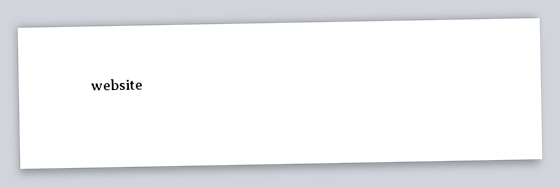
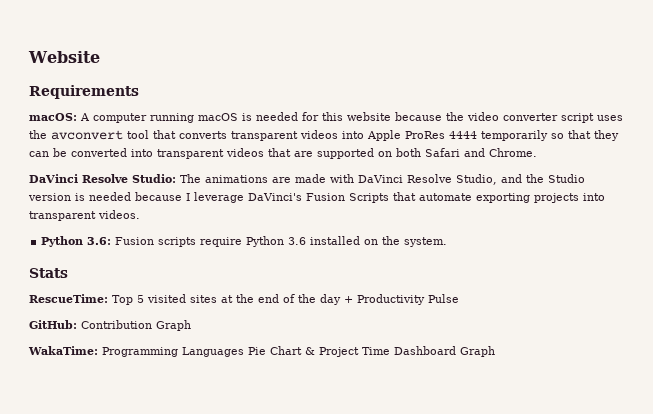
- website
+ Website
+ Requirements
+ macOS: A computer running macOS is needed for this website because the video converter script uses the avconvert tool that converts transparent videos into Apple ProRes 4444 temporarily so that they can be converted into transparent videos that are supported on both Safari and Chrome.
+ DaVinci Resolve Studio: The animations are made with DaVinci Resolve Studio, and the Studio version is needed because I leverage DaVinci's Fusion Scripts that automate exporting projects into transparent videos.
+ Python 3.6: Fusion scripts require Python 3.6 installed on the system.
+ Stats
+ RescueTime: Top 5 visited sites at the end of the day + Productivity Pulse
+ GitHub: Contribution Graph
+ WakaTime: Programming Languages Pie Chart & Project Time Dashboard Graph

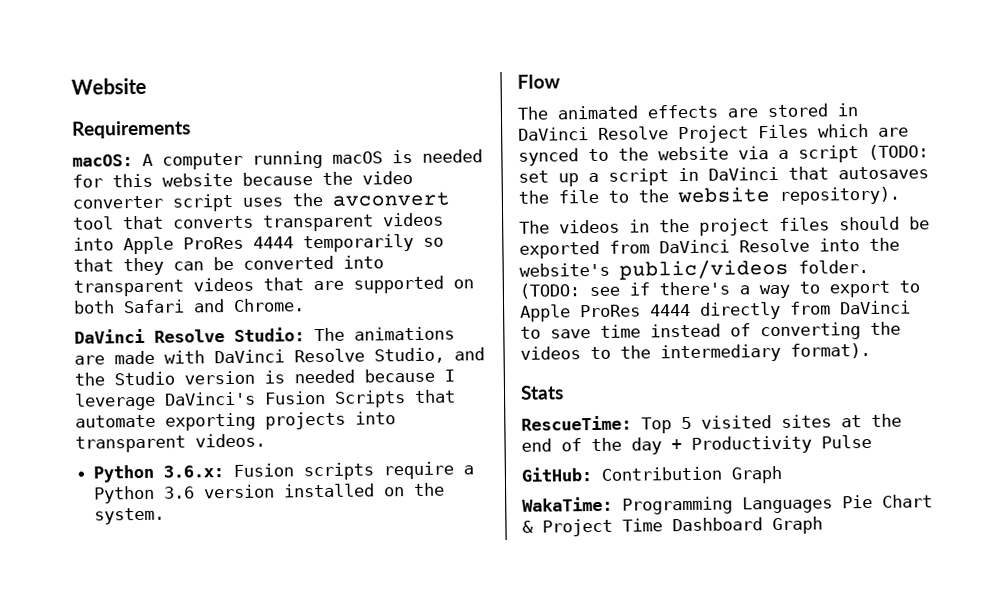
- Python 3.6: Fusion scripts require Python 3.6 installed on the system.
+ Python 3.6.x: Fusion scripts require a Python 3.6 version installed on the system.
+ Flow
+ The animated effects are stored in DaVinci Resolve Project Files which are synced to the website via a script (TODO: set up a script in DaVinci that autosaves the file to the website repository).
+ The videos in the project files should be exported from DaVinci Resolve into the website's public/videos folder. (TODO: see if there's a way to export to Apple ProRes 4444 directly from DaVinci to save time instead of converting the videos to the intermediary format).

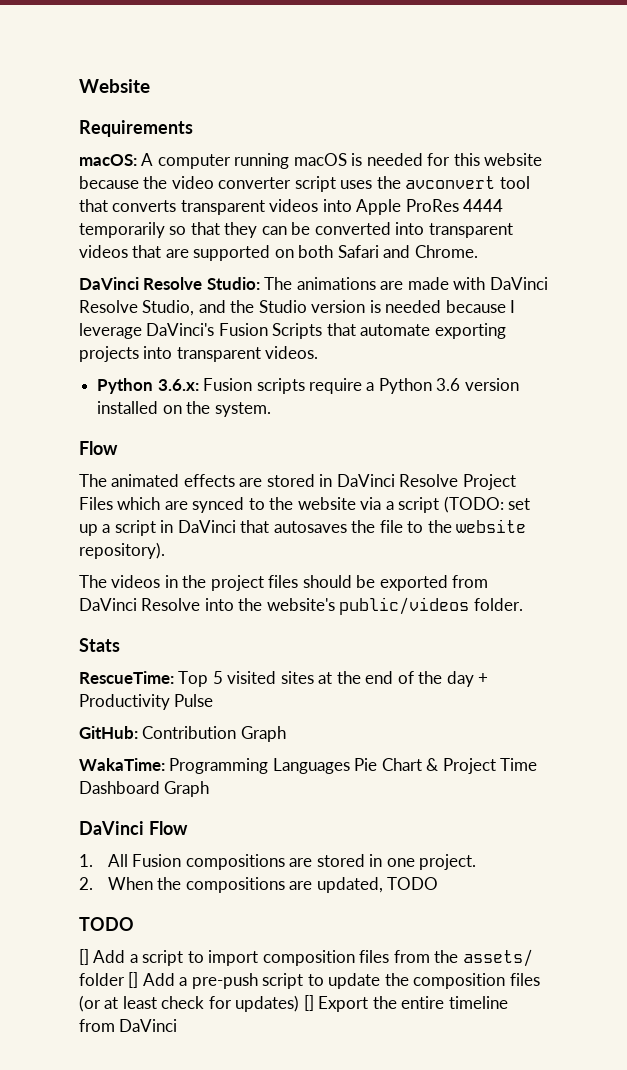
- (TODO: see if there's a way to export to Apple ProRes 4444 directly from DaVinci to save time instead of converting the videos to the intermediary format).
+ DaVinci Flow
+ 1. All Fusion compositions are stored in one project.
+ 2. When the compositions are updated, TODO
+ TODO
+ [] Add a script to import composition files from the assets/ folder [] Add a pre-push script to update the composition files (or at least check for updates) [] Export the entire timeline from DaVinci

